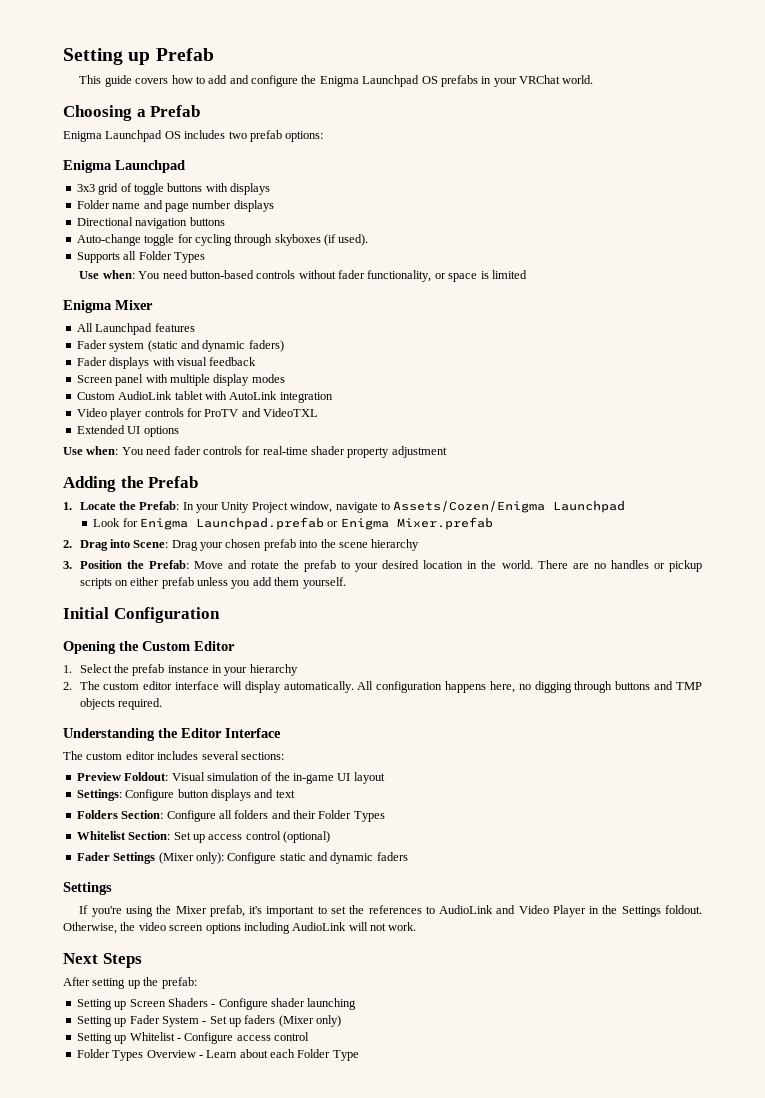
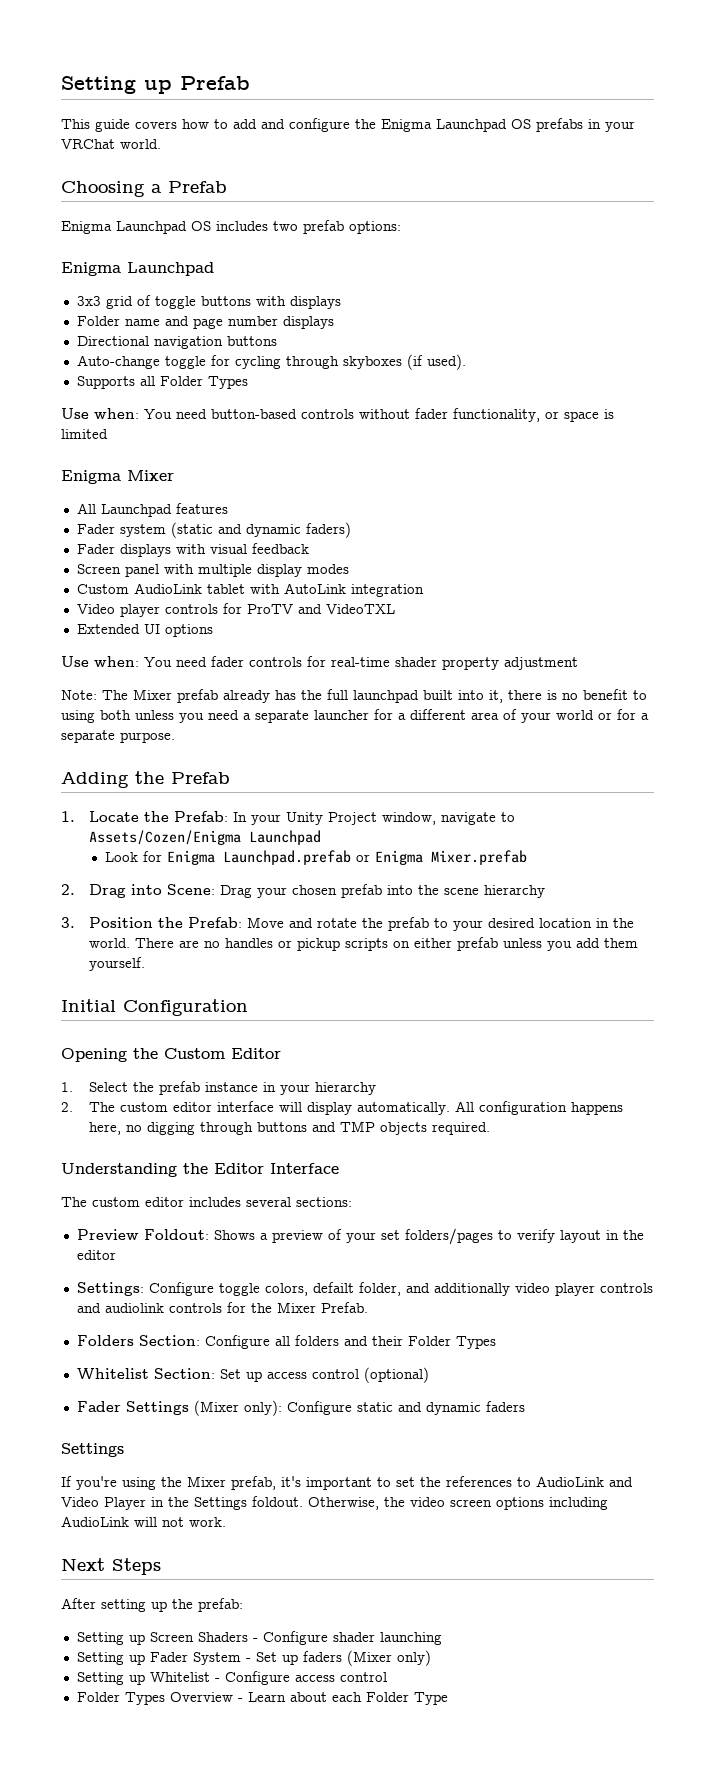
+ Note: The Mixer prefab already has the full launchpad built into it, there is no benefit to using both unless you need a separate launcher for a different area of your world or for a separate purpose.
- Preview Foldout: Visual simulation of the in-game UI layout
- Settings: Configure button displays and text
+ Preview Foldout: Shows a preview of your set folders/pages to verify layout in the editor
+ Settings: Configure toggle colors, defailt folder, and additionally video player controls and audiolink controls for the Mixer Prefab.

